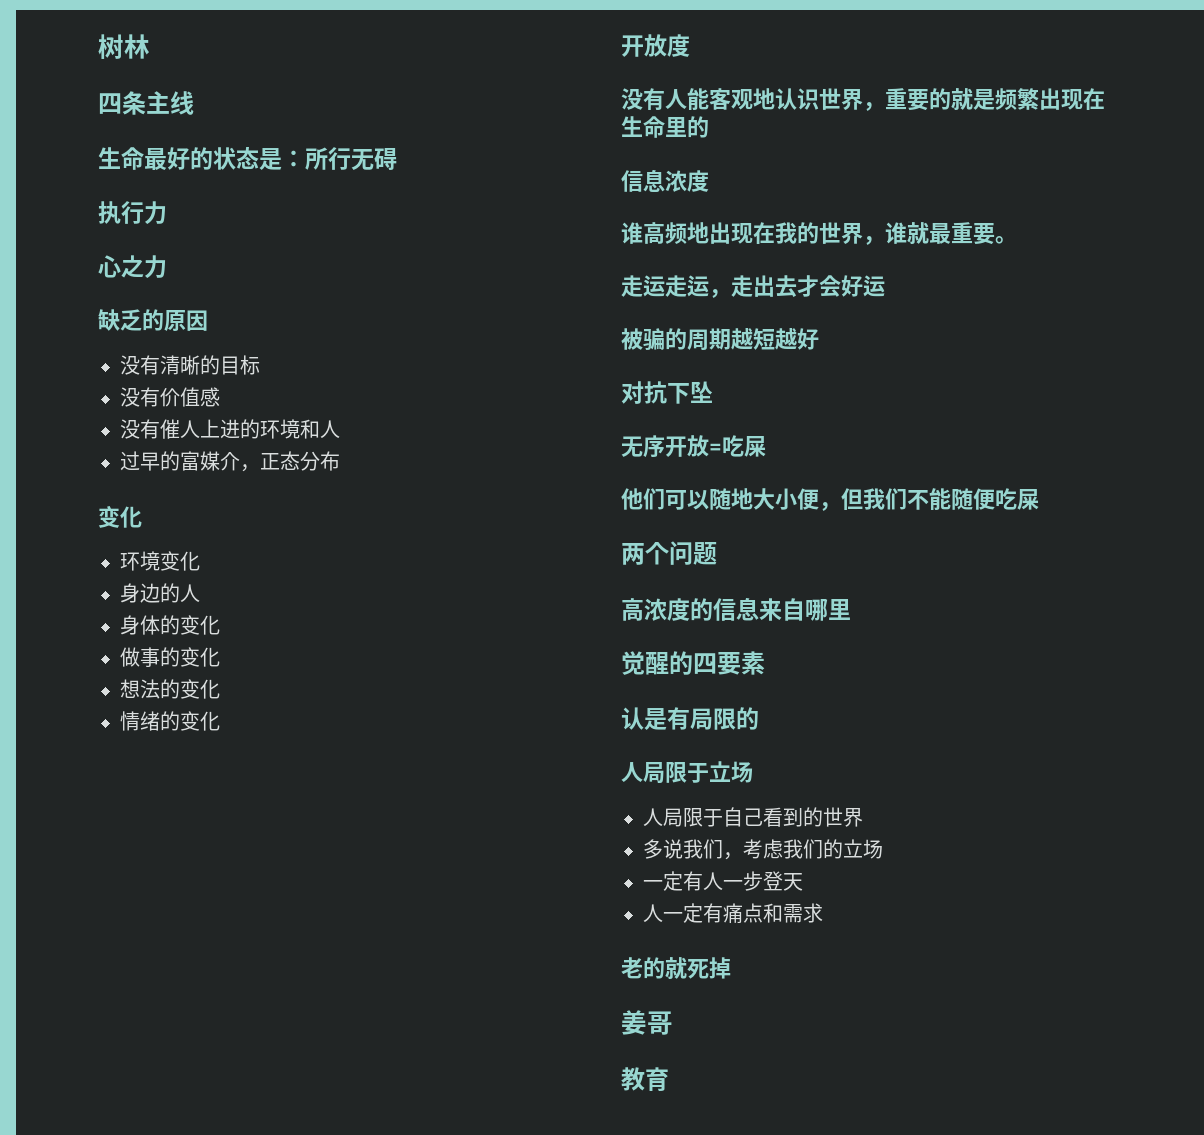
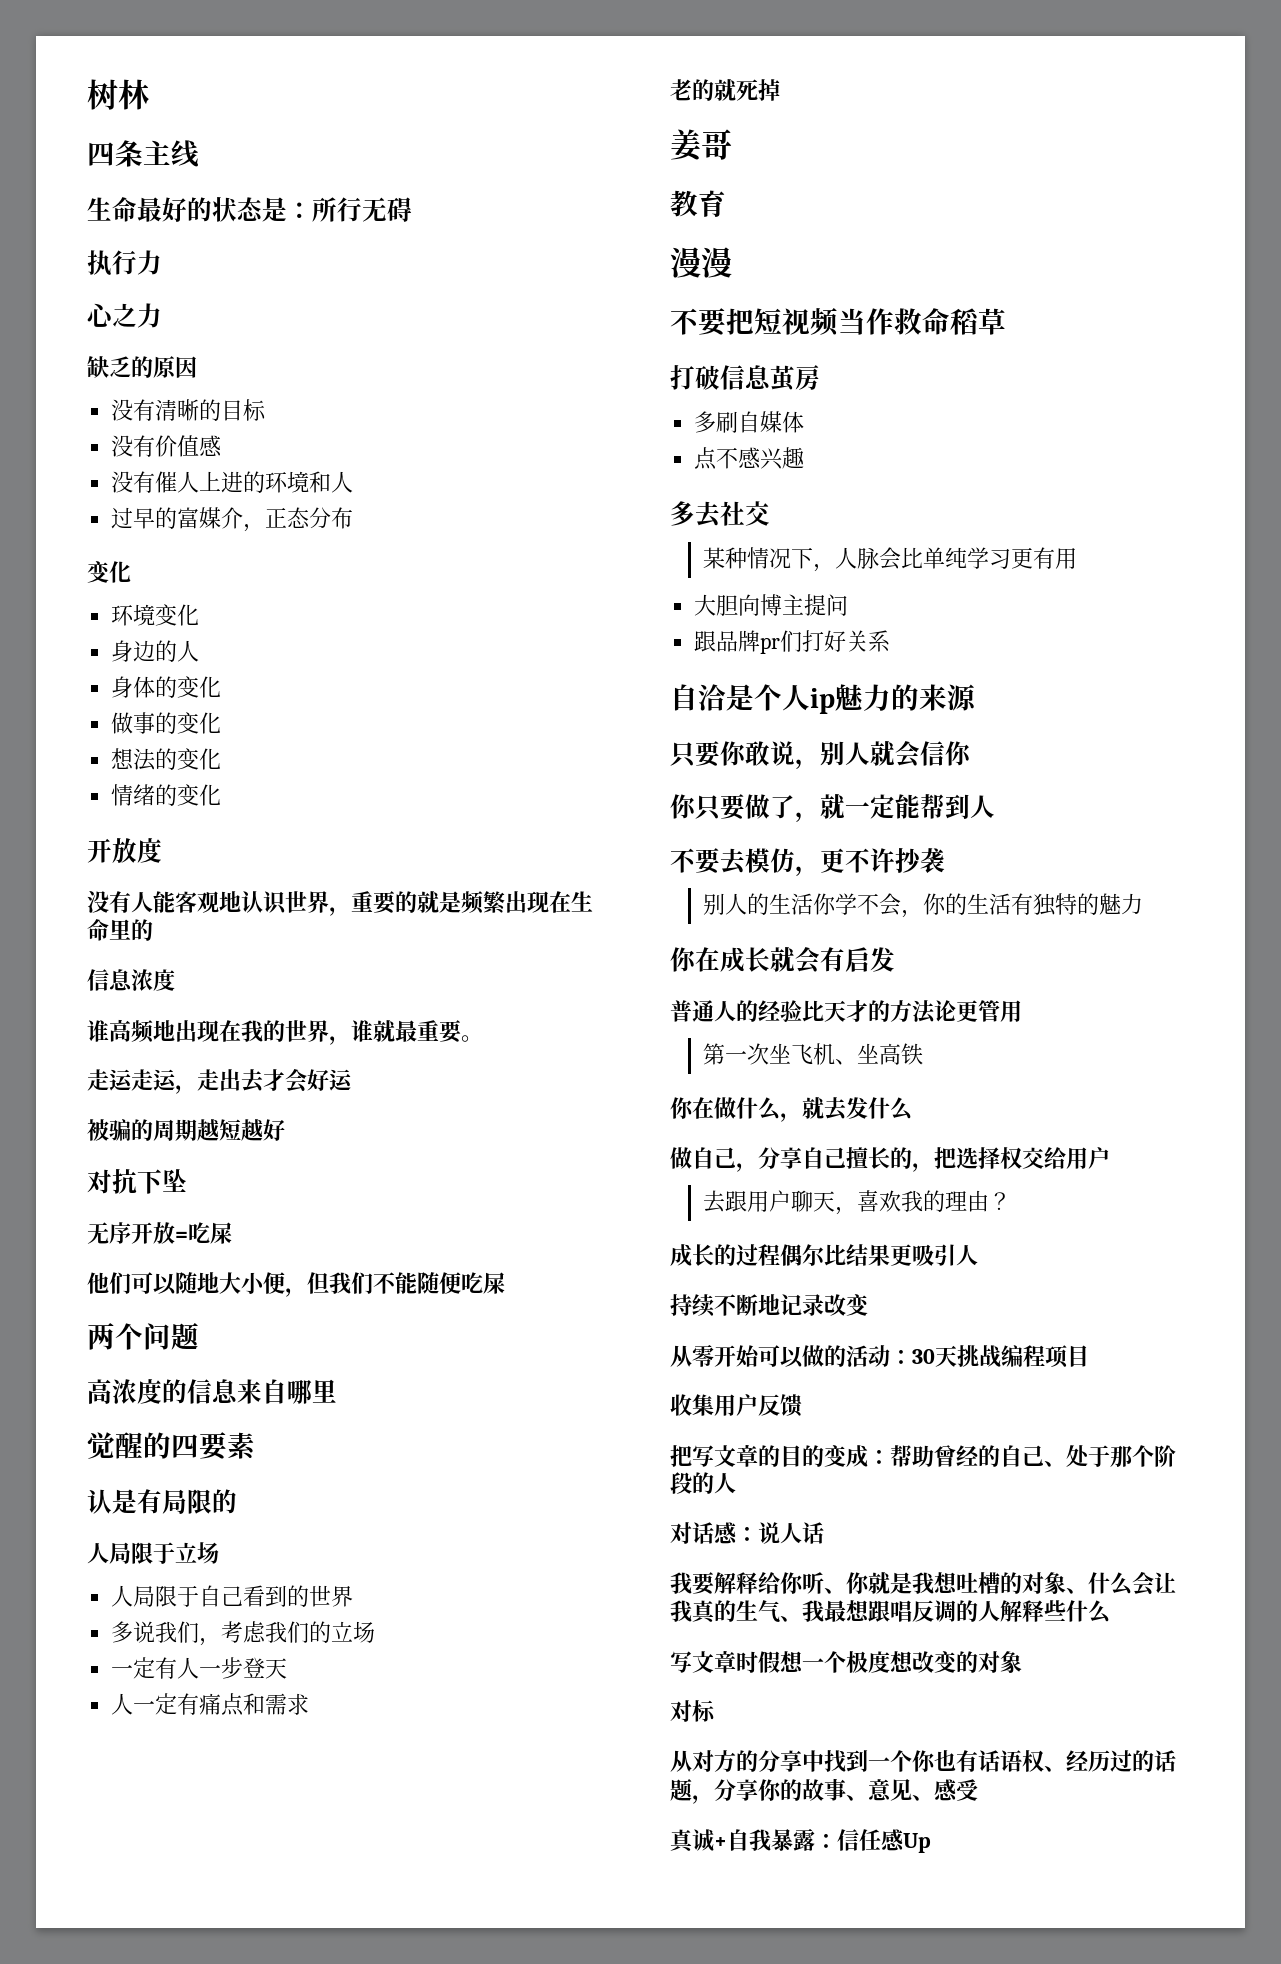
+ 漫漫
+ 不要把短视频当作救命稻草
+ 打破信息茧房
+ 多刷自媒体
+ 点不感兴趣
+ 多去社交
+ 某种情况下，人脉会比单纯学习更有用
+ 大胆向博主提问
+ 跟品牌pr们打好关系
+ 自洽是个人ip魅力的来源
+ 只要你敢说，别人就会信你
+ 你只要做了，就一定能帮到人
+ 不要去模仿，更不许抄袭
+ 别人的生活你学不会，你的生活有独特的魅力
+ 你在成长就会有启发
+ 普通人的经验比天才的方法论更管用
+ 第一次坐飞机、坐高铁
+ 你在做什么，就去发什么
+ 做自己，分享自己擅长的，把选择权交给用户
+ 去跟用户聊天，喜欢我的理由？
+ 成长的过程偶尔比结果更吸引人
+ 持续不断地记录改变
+ 从零开始可以做的活动：30天挑战编程项目
+ 收集用户反馈
+ 把写文章的目的变成：帮助曾经的自己、处于那个阶段的人
+ 对话感：说人话
+ 我要解释给你听、你就是我想吐槽的对象、什么会让我真的生气、我最想跟唱反调的人解释些什么
+ 写文章时假想一个极度想改变的对象
+ 对标
+ 从对方的分享中找到一个你也有话语权、经历过的话题，分享你的故事、意见、感受
+ 真诚+自我暴露：信任感Up

